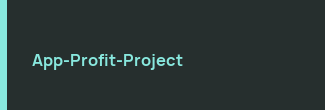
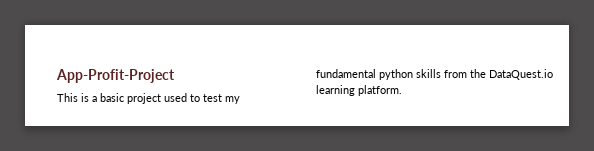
+ This is a basic project used to test my fundamental python skills from the DataQuest.io learning platform.

